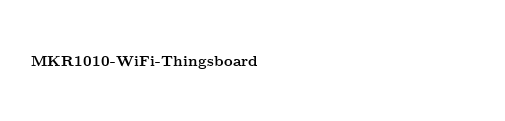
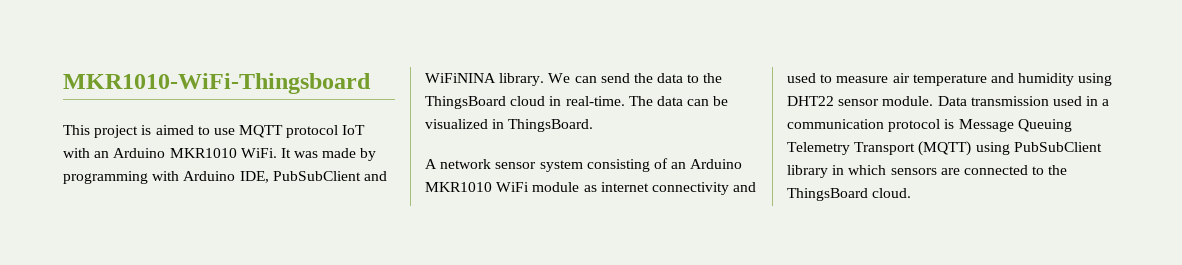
+ This project is aimed to use MQTT protocol IoT with an Arduino MKR1010 WiFi. It was made by programming with Arduino IDE, PubSubClient and WiFiNINA library. We can send the data to the ThingsBoard cloud in real-time. The data can be visualized in ThingsBoard.
+ A network sensor system consisting of an Arduino MKR1010 WiFi module as internet connectivity and used to measure air temperature and humidity using DHT22 sensor module. Data transmission used in a communication protocol is Message Queuing Telemetry Transport (MQTT) using PubSubClient library in which sensors are connected to the ThingsBoard cloud.

